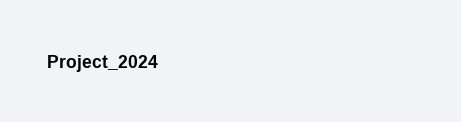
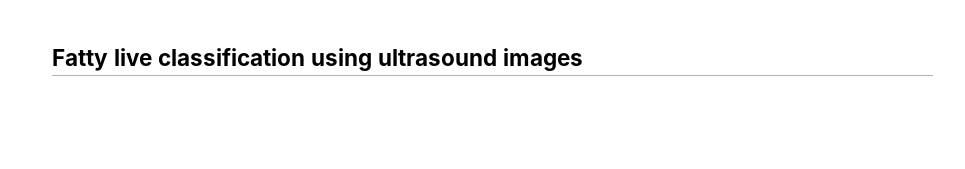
- Project_2024
+ Fatty live classification using ultrasound images

